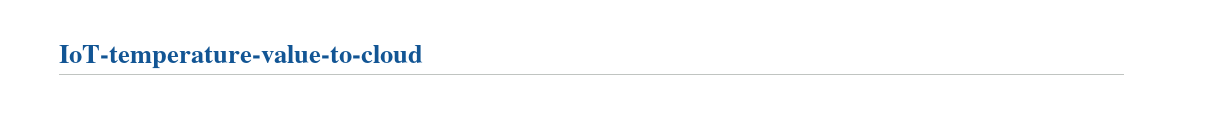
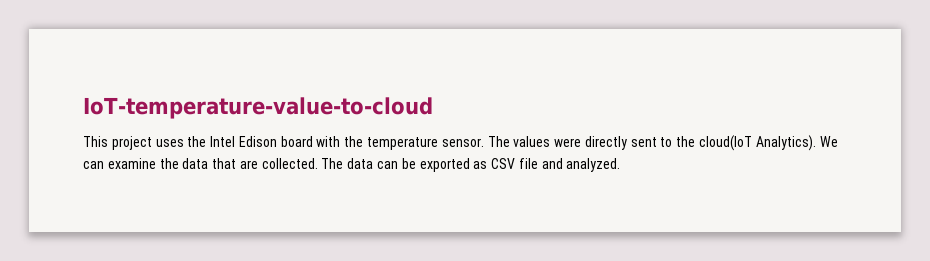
+ This project uses the Intel Edison board with the temperature sensor. The values were directly sent to the cloud(IoT Analytics). We can examine the data that are collected. The data can be exported as CSV file and analyzed.

